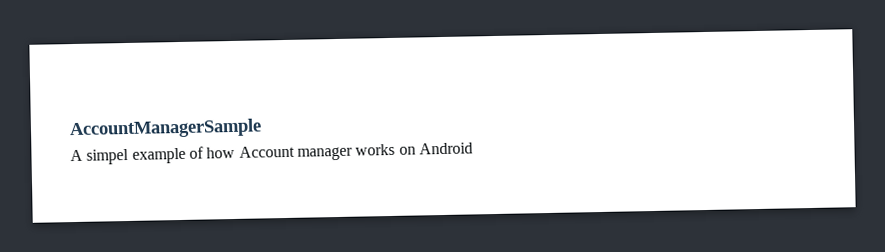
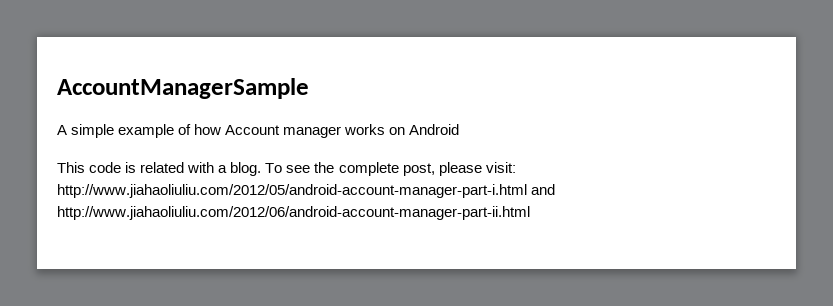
- A simpel example of how Account manager works on Android
+ A simple example of how Account manager works on Android
+ This code is related with a blog. To see the complete post, please visit: http://www.jiahaoliuliu.com/2012/05/android-account-manager-part-i.html and http://www.jiahaoliuliu.com/2012/06/android-account-manager-part-ii.html

